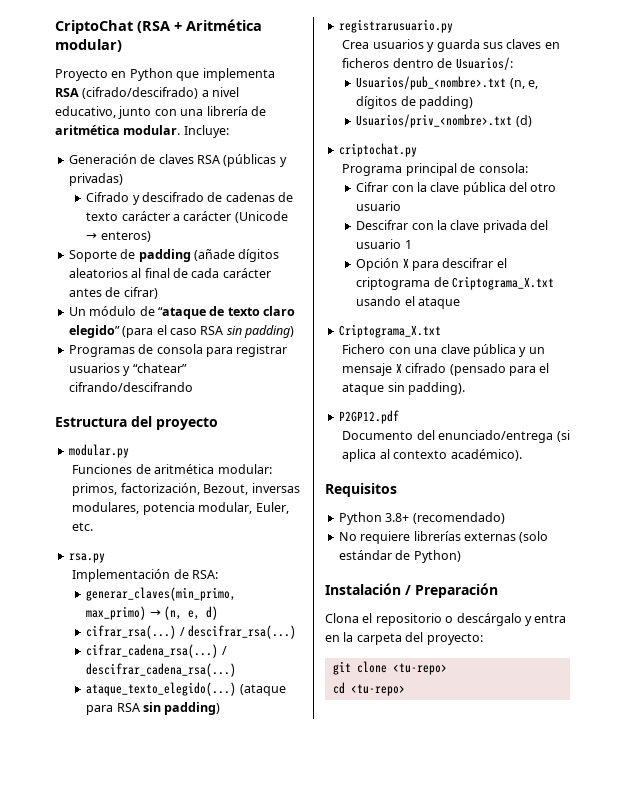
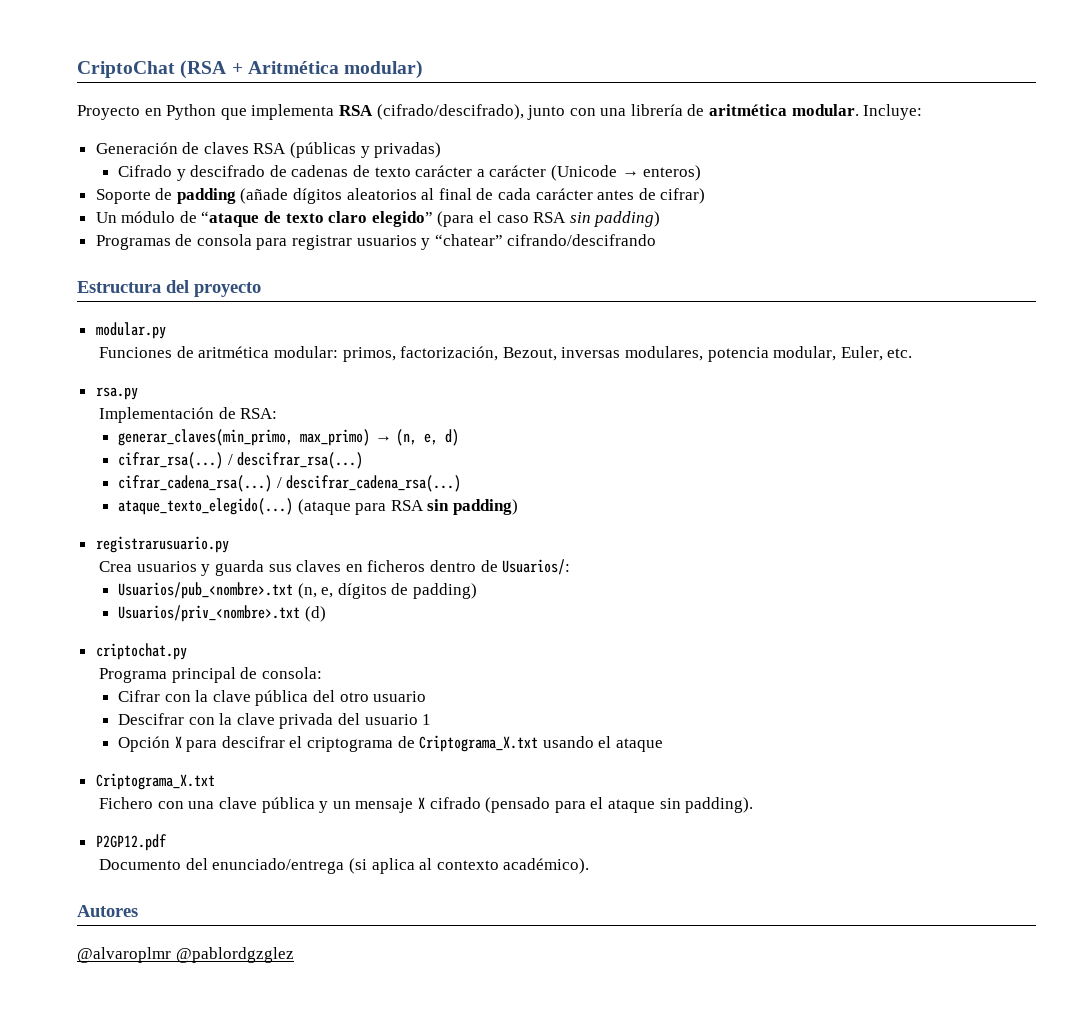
- Proyecto en Python que implementa RSA (cifrado/descifrado) a nivel educativo, junto con una librería de aritmética modular.
+ Proyecto en Python que implementa RSA (cifrado/descifrado), junto con una librería de aritmética modular.
- Requisitos
- Python 3.8+ (recomendado)
- No requiere librerías externas (solo estándar de Python)
- Instalación / Preparación
- Clona el repositorio o descárgalo y entra en la carpeta del proyecto:
- git clone <tu-repo>
- cd <tu-repo>
+ Autores
+ @alvaroplmr @pablordgzglez

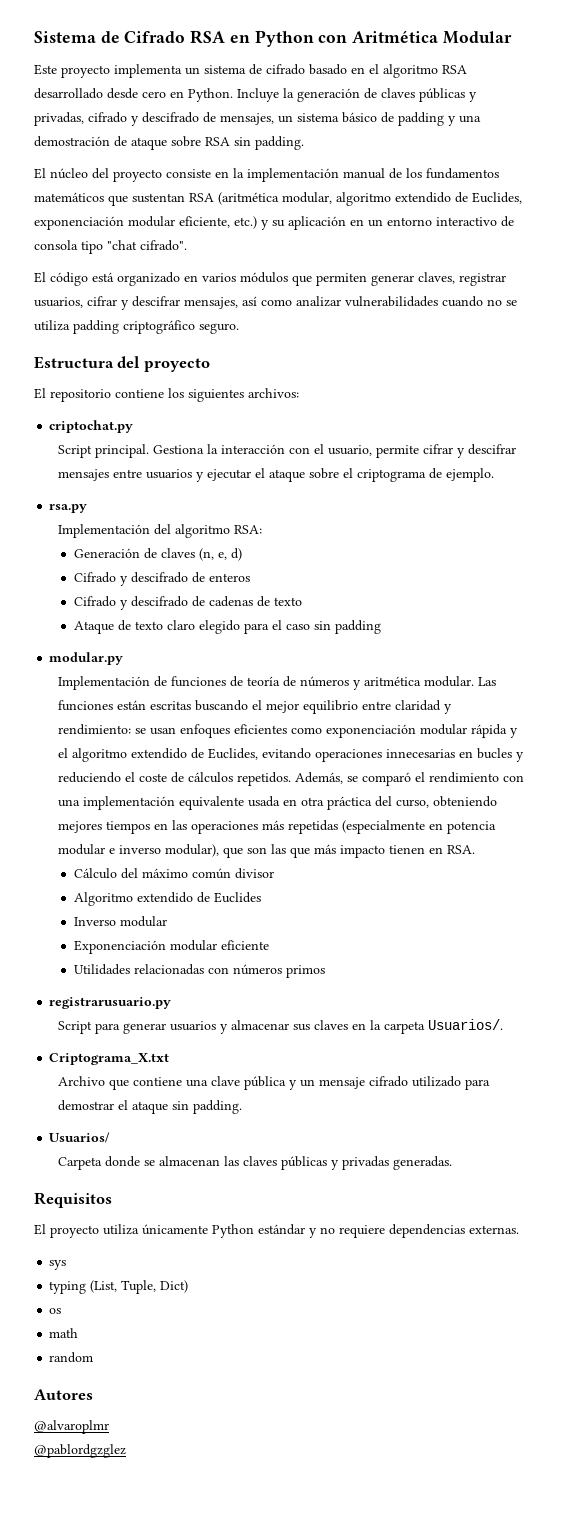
- CriptoChat (RSA + Aritmética modular)
- Proyecto en Python que implementa RSA (cifrado/descifrado), junto con una librería de aritmética modular. Incluye:
- Generación de claves RSA (públicas y privadas)
+ Sistema de Cifrado RSA en Python con Aritmética Modular
+ Este proyecto implementa un sistema de cifrado basado en el algoritmo RSA desarrollado desde cero en Python. Incluye la generación de claves públicas y privadas, cifrado y descifrado de mensajes, un sistema básico de padding y una demostración de ataque sobre RSA sin padding.
+ El núcleo del proyecto consiste en la implementación manual de los fundamentos matemáticos que sustentan RSA (aritmética modular, algoritmo extendido de Euclides, exponenciación modular eficiente, etc.) y su aplicación en un entorno interactivo de consola tipo "chat cifrado".
+ El código está organizado en varios módulos que permiten generar claves, registrar usuarios, cifrar y descifrar mensajes, así como analizar vulnerabilidades cuando no se utiliza padding criptográfico seguro.
+ Estructura del proyecto
+ El repositorio contiene los siguientes archivos:
+ criptochat.py
+ Script principal. Gestiona la interacción con el usuario, permite cifrar y descifrar mensajes entre usuarios y ejecutar el ataque sobre el criptograma de ejemplo.
+ rsa.py
+ Implementación del algoritmo RSA:
+ Generación de claves (n, e, d)
+ Cifrado y descifrado de enteros
- Cifrado y descifrado de cadenas de texto carácter a carácter (Unicode → enteros)
- Soporte de padding (añade dígitos aleatorios al final de cada carácter antes de cifrar)
- Un módulo de “ataque de texto claro elegido” (para el caso RSA sin padding)
- Programas de consola para registrar usuarios y “chatear” cifrando/descifrando
- Estructura del proyecto
+ Cifrado y descifrado de cadenas de texto
+ Ataque de texto claro elegido para el caso sin padding
  modular.py
- Funciones de aritmética modular: primos, factorización, Bezout, inversas modulares, potencia modular, Euler, etc.
- rsa.py
- Implementación de RSA:
- generar_claves(min_primo, max_primo) → (n, e, d)
- cifrar_rsa(...) / descifrar_rsa(...)
- cifrar_cadena_rsa(...) / descifrar_cadena_rsa(...)
- ataque_texto_elegido(...) (ataque para RSA sin padding)
+ Implementación de funciones de teoría de números y aritmética modular. Las funciones están escritas buscando el mejor equilibrio entre claridad y rendimiento: se usan enfoques eficientes como exponenciación modular rápida y el algoritmo extendido de Euclides, evitando operaciones innecesarias en bucles y reduciendo el coste de cálculos repetidos. Además, se comparó el rendimiento con una implementación equivalente usada en otra práctica del curso, obteniendo mejores tiempos en las operaciones más repetidas (especialmente en potencia modular e inverso modular), que son las que más impacto tienen en RSA.
+ Cálculo del máximo común divisor
+ Algoritmo extendido de Euclides
+ Inverso modular
+ Exponenciación modular eficiente
+ Utilidades relacionadas con números primos
  registrarusuario.py
- Crea usuarios y guarda sus claves en ficheros dentro de Usuarios/:
- Usuarios/pub_<nombre>.txt (n, e, dígitos de padding)
- Usuarios/priv_<nombre>.txt (d)
- criptochat.py
- Programa principal de consola:
- Cifrar con la clave pública del otro usuario
- Descifrar con la clave privada del usuario 1
- Opción X para descifrar el criptograma de Criptograma_X.txt usando el ataque
+ Script para generar usuarios y almacenar sus claves en la carpeta Usuarios/.
  Criptograma_X.txt
- Fichero con una clave pública y un mensaje X cifrado (pensado para el ataque sin padding).
- P2GP12.pdf
- Documento del enunciado/entrega (si aplica al contexto académico).
+ Archivo que contiene una clave pública y un mensaje cifrado utilizado para demostrar el ataque sin padding.
+ Usuarios/
+ Carpeta donde se almacenan las claves públicas y privadas generadas.
+ Requisitos
+ El proyecto utiliza únicamente Python estándar y no requiere dependencias externas.
+ sys
+ typing (List, Tuple, Dict)
+ os
+ math
+ random
- @alvaroplmr @pablordgzglez
+ @alvaroplmr
+ @pablordgzglez

